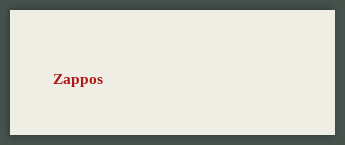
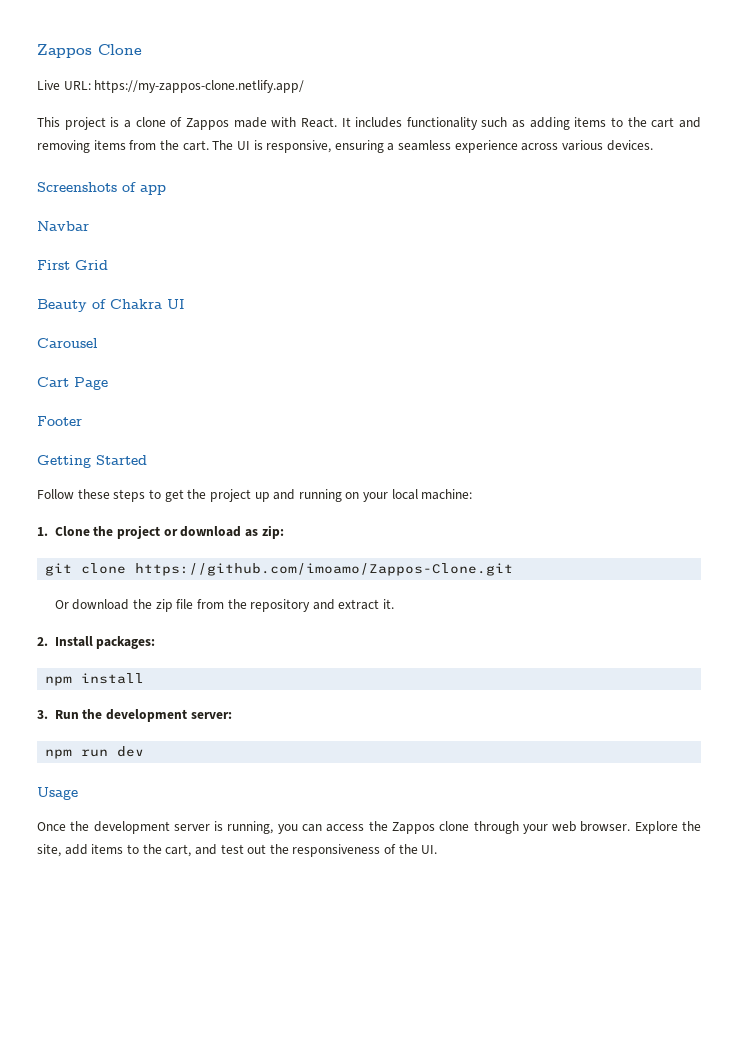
- Zappos
+ Zappos Clone
+ Live URL: https://my-zappos-clone.netlify.app/
+ This project is a clone of Zappos made with React. It includes functionality such as adding items to the cart and removing items from the cart. The UI is responsive, ensuring a seamless experience across various devices.
+ Screenshots of app
+ Navbar
+ First Grid
+ Beauty of Chakra UI
+ Carousel
+ Cart Page
+ Footer
+ Getting Started
+ Follow these steps to get the project up and running on your local machine:
+ 1. Clone the project or download as zip:
+ git clone https://github.com/imoamo/Zappos-Clone.git
+ Or download the zip file from the repository and extract it.
+ 2. Install packages:
+ npm install
+ 3. Run the development server:
+ npm run dev
+ Usage
+ Once the development server is running, you can access the Zappos clone through your web browser. Explore the site, add items to the cart, and test out the responsiveness of the UI.

